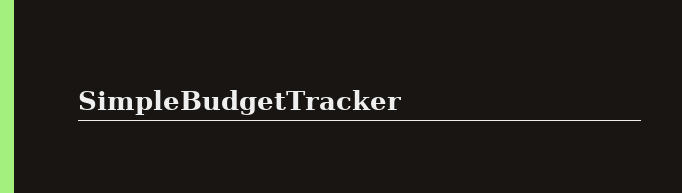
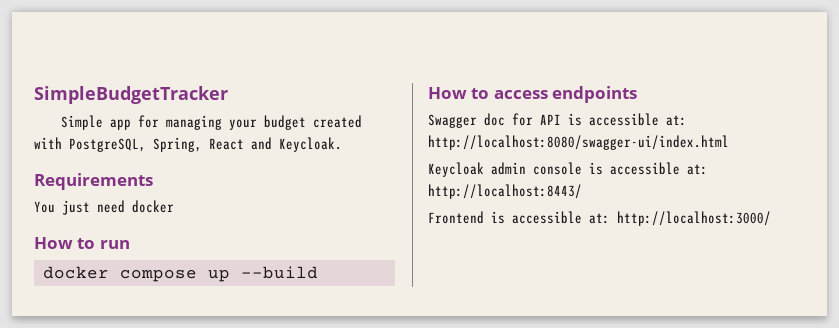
+ Simple app for managing your budget created with PostgreSQL, Spring, React and Keycloak.
+ Requirements
+ You just need docker
+ How to run
+ docker compose up --build
+ How to access endpoints
+ Swagger doc for API is accessible at: http://localhost:8080/swagger-ui/index.html
+ Keycloak admin console is accessible at: http://localhost:8443/
+ Frontend is accessible at: http://localhost:3000/

